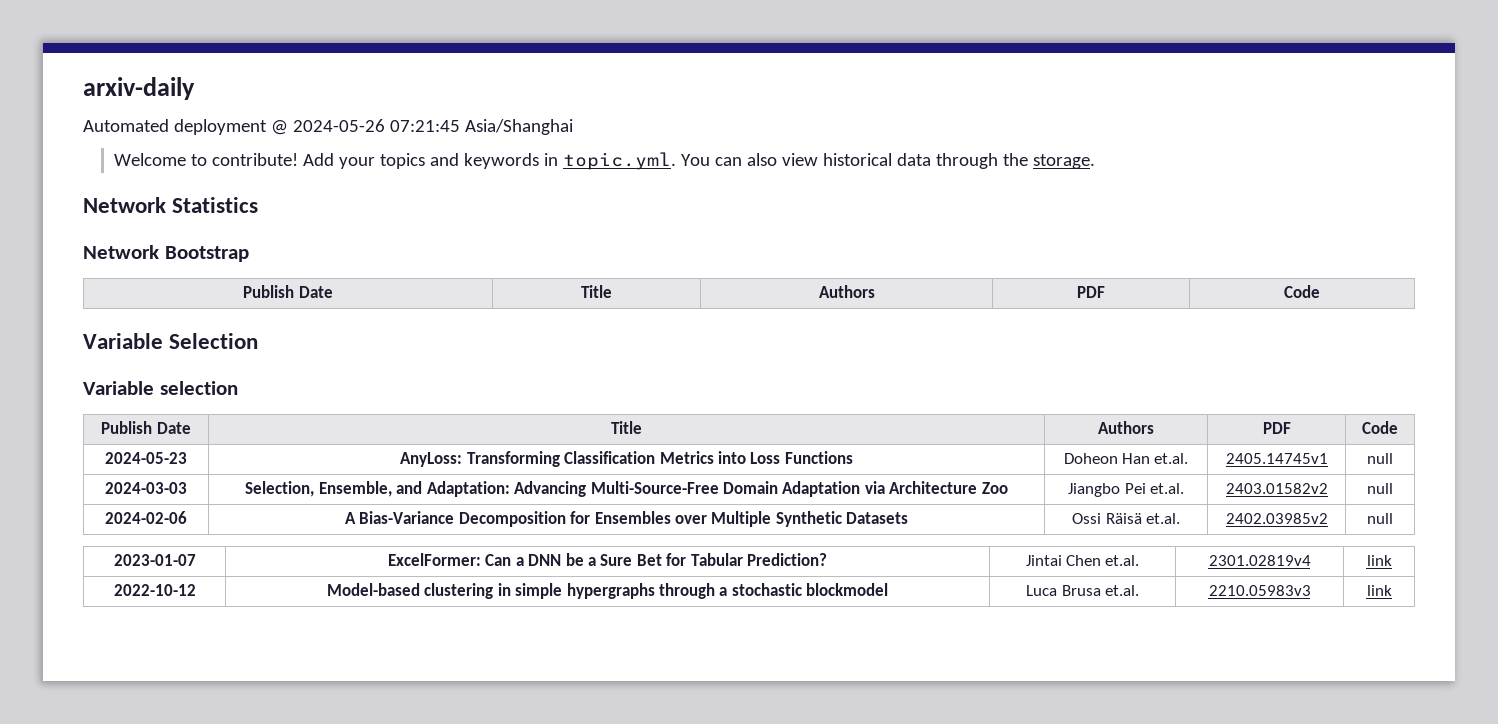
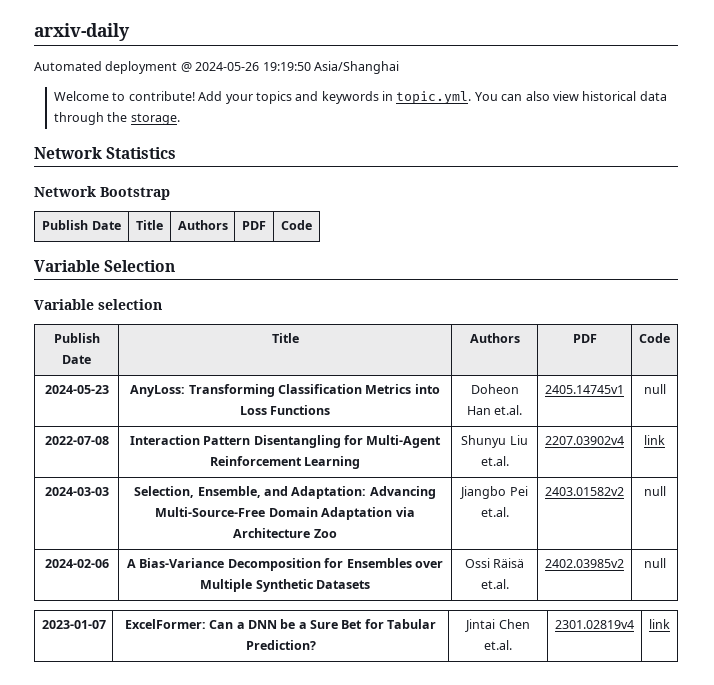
- Automated deployment @ 2024-05-26 07:21:45 Asia/Shanghai
+ Automated deployment @ 2024-05-26 19:19:50 Asia/Shanghai
+ 2022-07-08 | Interaction Pattern Disentangling for Multi-Agent Reinforcement Learning | Shunyu Liu et.al. | 2207.03902v4 | link
- 2022-10-12 | Model-based clustering in simple hypergraphs through a stochastic blockmodel | Luca Brusa et.al. | 2210.05983v3 | link

